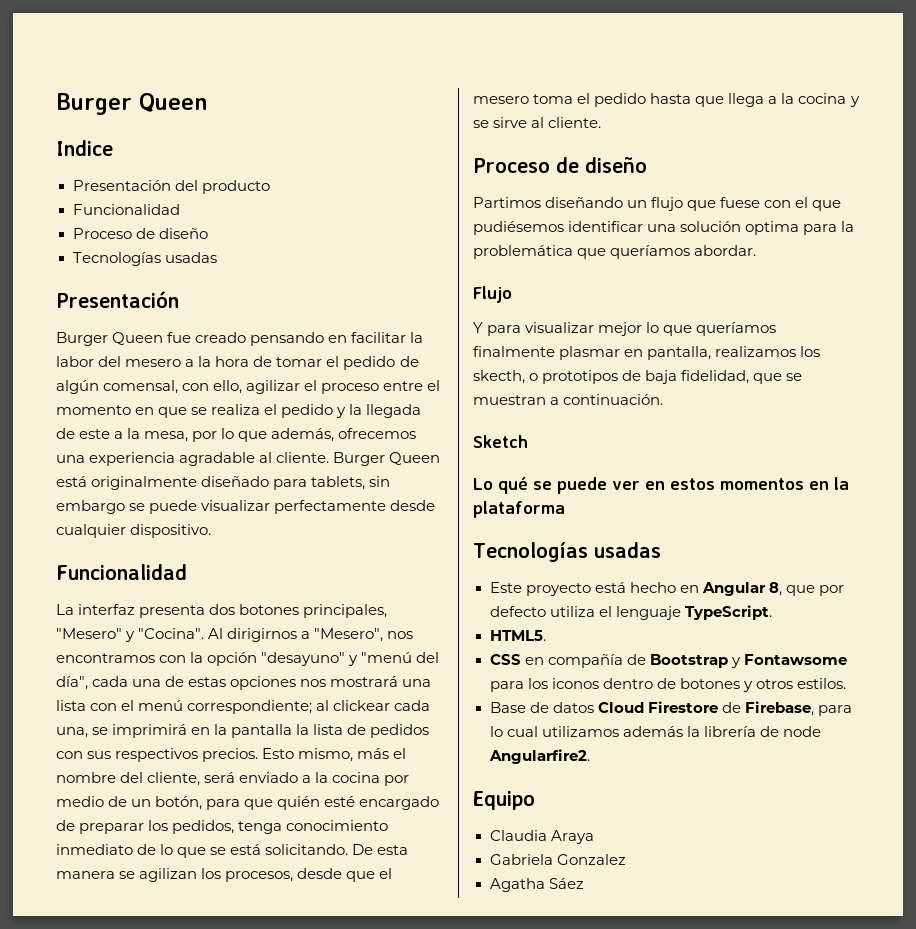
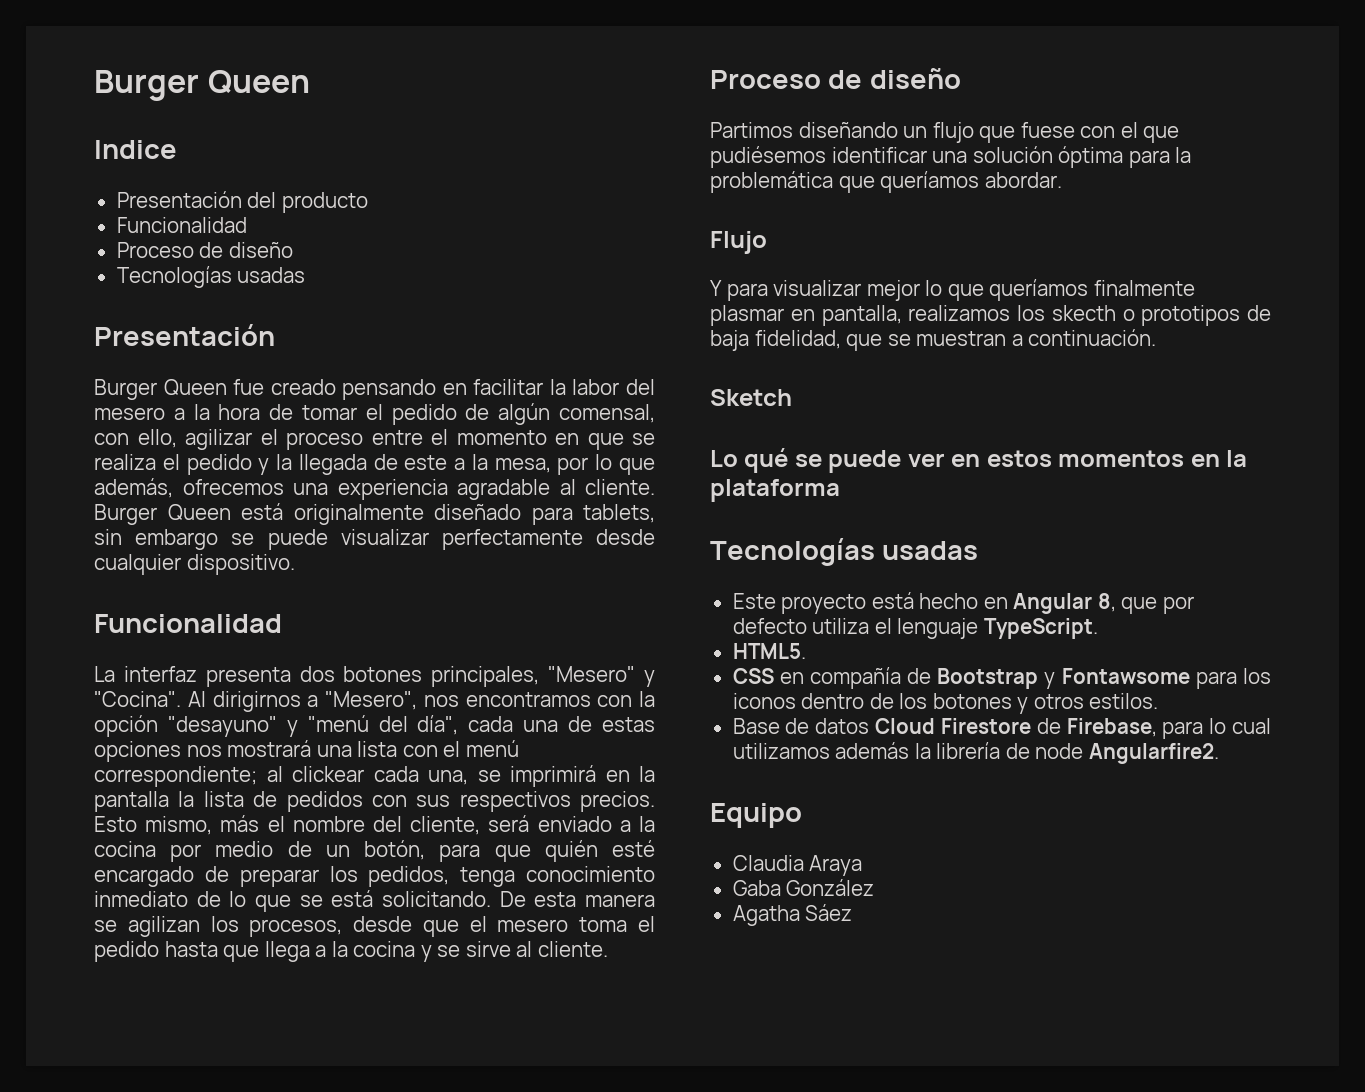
- Partimos diseñando un flujo que fuese con el que pudiésemos identificar una solución optima para la problemática que queríamos abordar.
+ Partimos diseñando un flujo que fuese con el que pudiésemos identificar una solución óptima para la problemática que queríamos abordar.
- Y para visualizar mejor lo que queríamos finalmente plasmar en pantalla, realizamos los skecth, o prototipos de baja fidelidad, que se muestran a continuación.
+ Y para visualizar mejor lo que queríamos finalmente plasmar en pantalla, realizamos los skecth o prototipos de baja fidelidad, que se muestran a continuación.
- CSS en compañía de Bootstrap y Fontawsome para los iconos dentro de botones y otros estilos.
+ CSS en compañía de Bootstrap y Fontawsome para los iconos dentro de los botones y otros estilos.
- Gabriela Gonzalez
+ Gaba González

